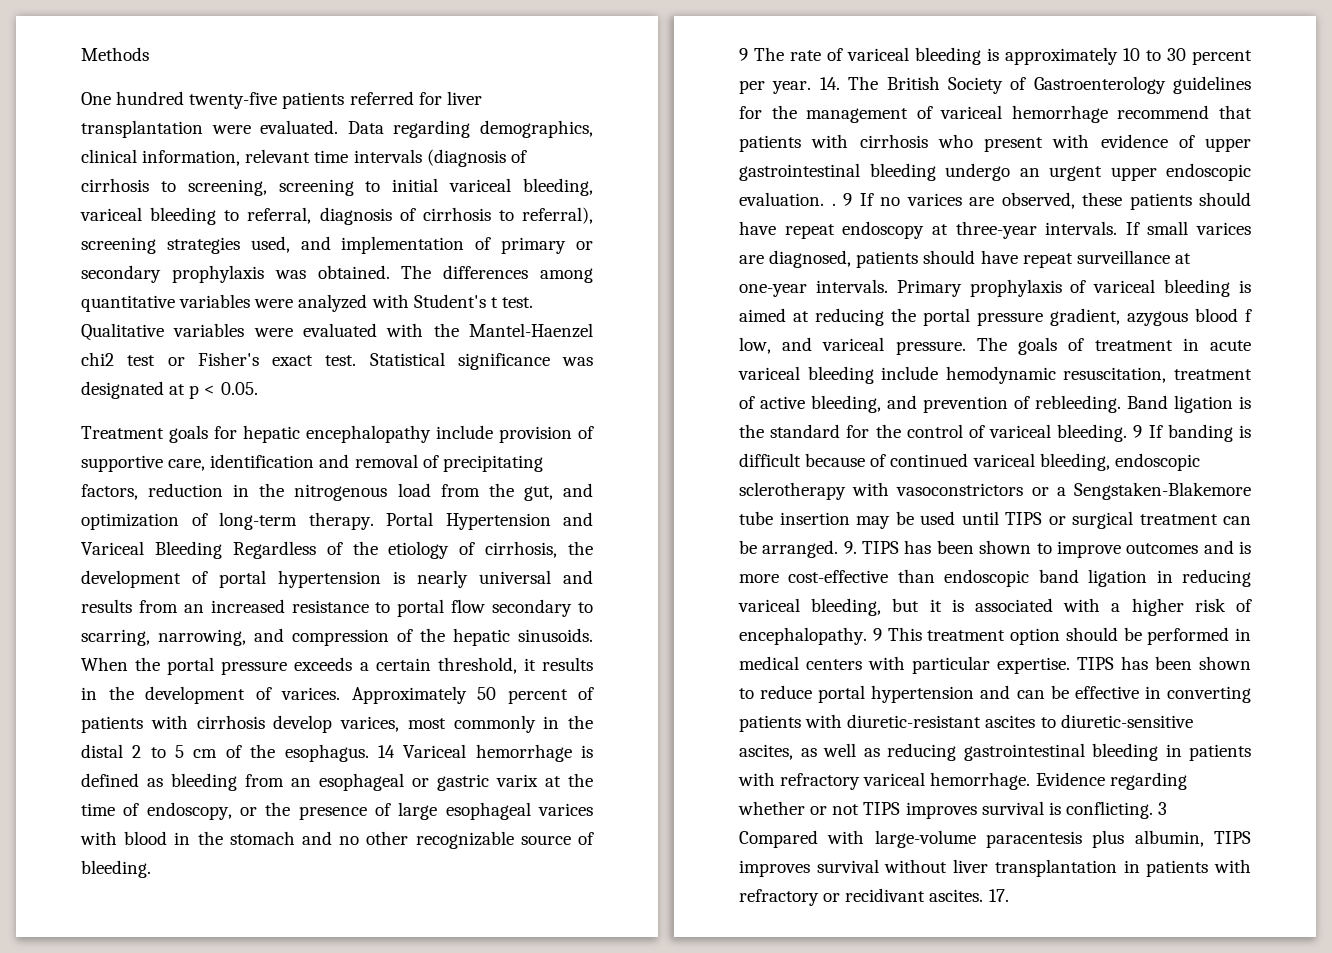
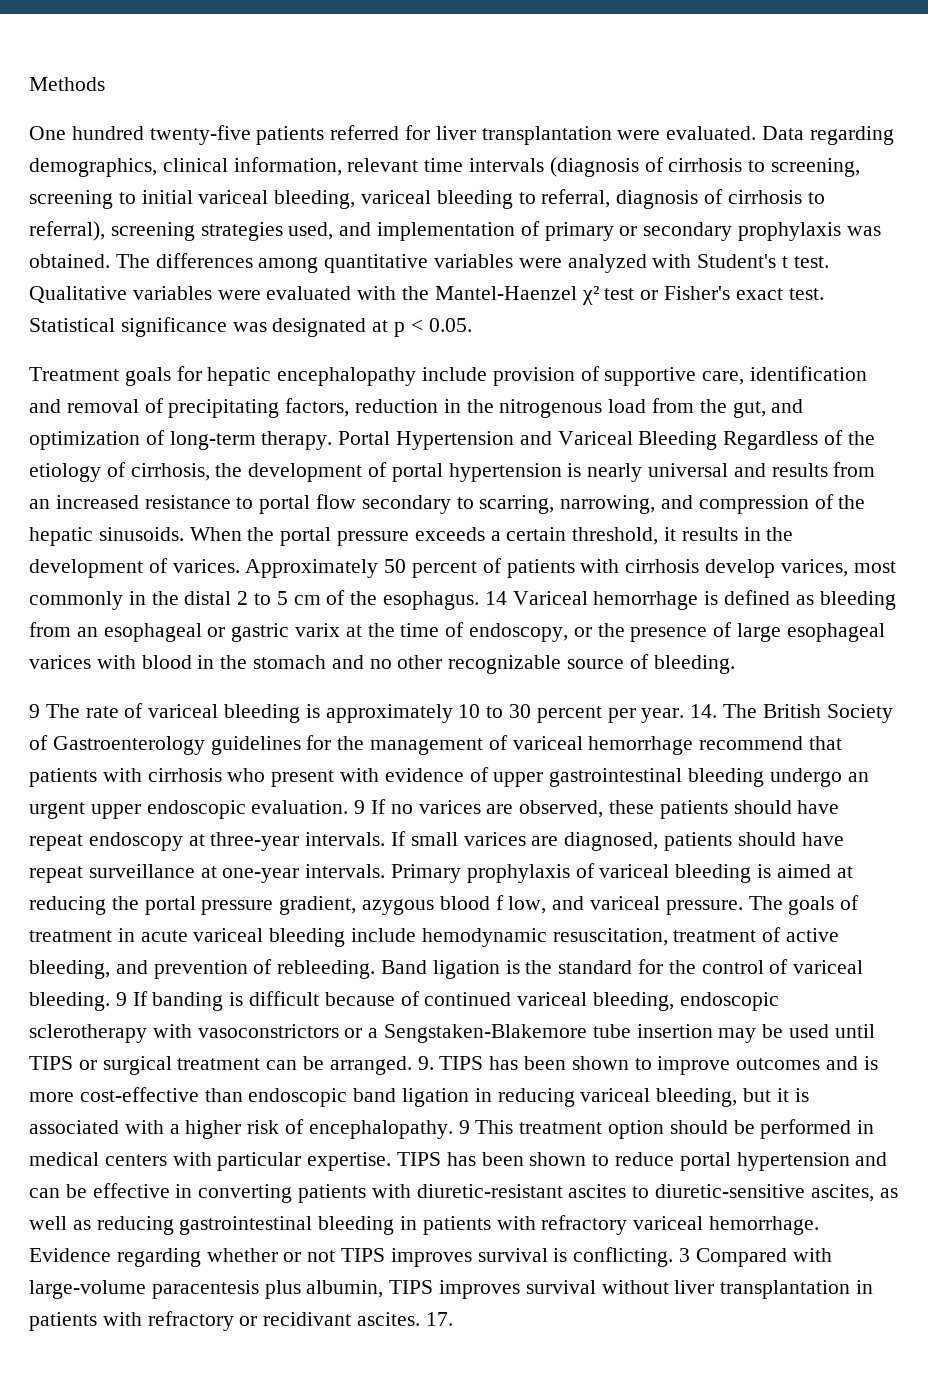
- Qualitative variables were evaluated with the Mantel-Haenzel chi2 test or Fisher's exact test.
+ Qualitative variables were evaluated with the Mantel-Haenzel χ² test or Fisher's exact test.
- 14. The British Society of Gastroenterology guidelines for the management of variceal hemorrhage recommend that patients with cirrhosis who present with evidence of upper gastrointestinal bleeding undergo an urgent upper endoscopic evaluation. .
+ 14. The British Society of Gastroenterology guidelines for the management of variceal hemorrhage recommend that patients with cirrhosis who present with evidence of upper gastrointestinal bleeding undergo an urgent upper endoscopic evaluation.

